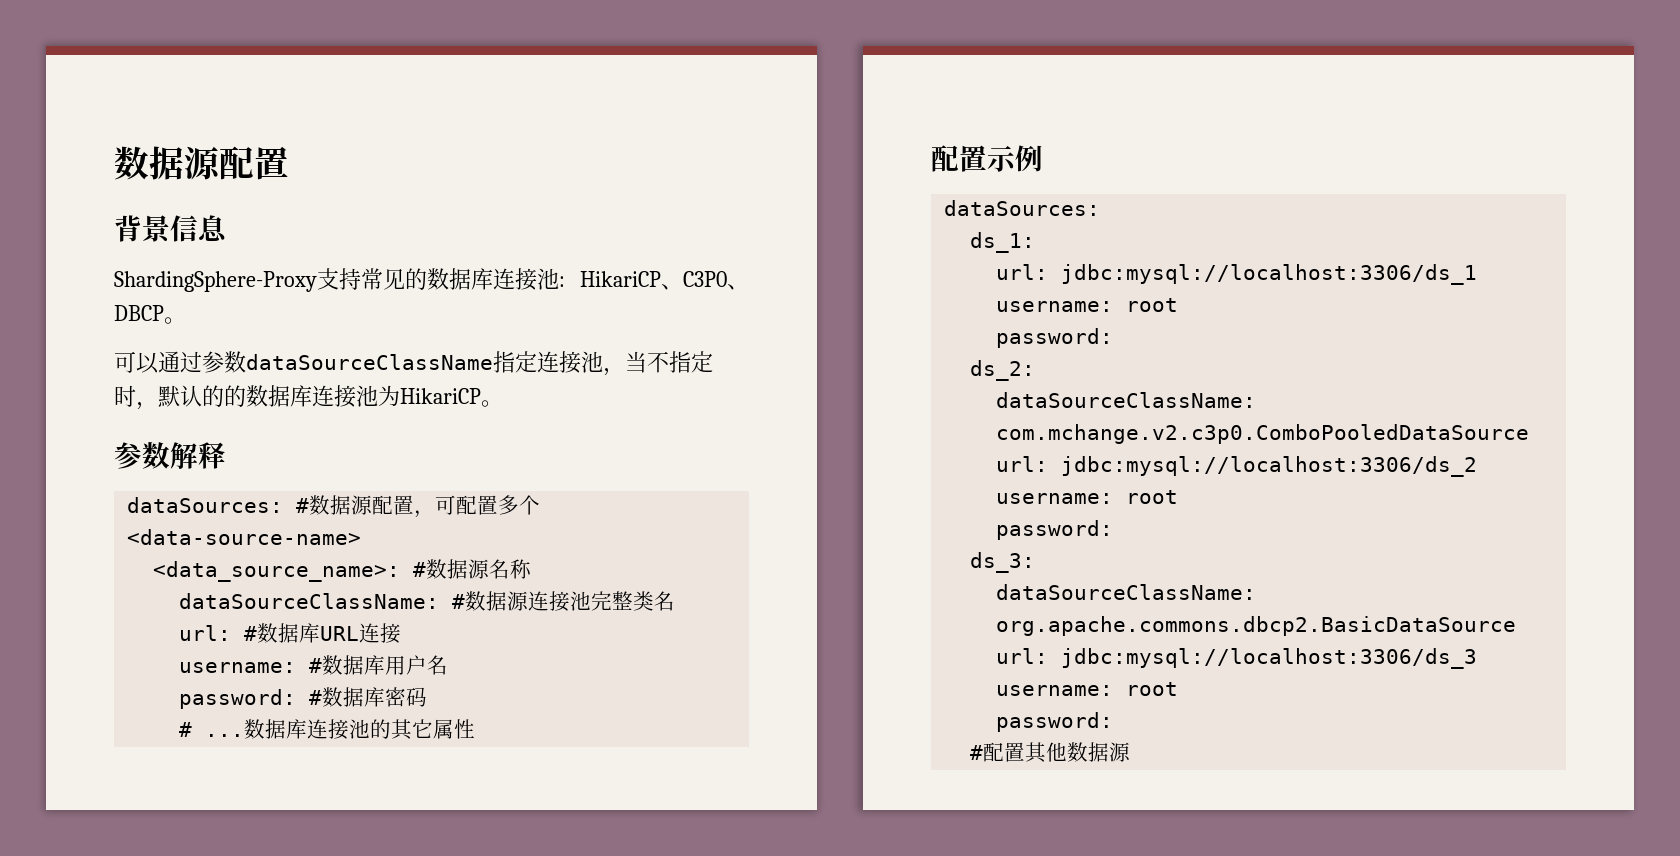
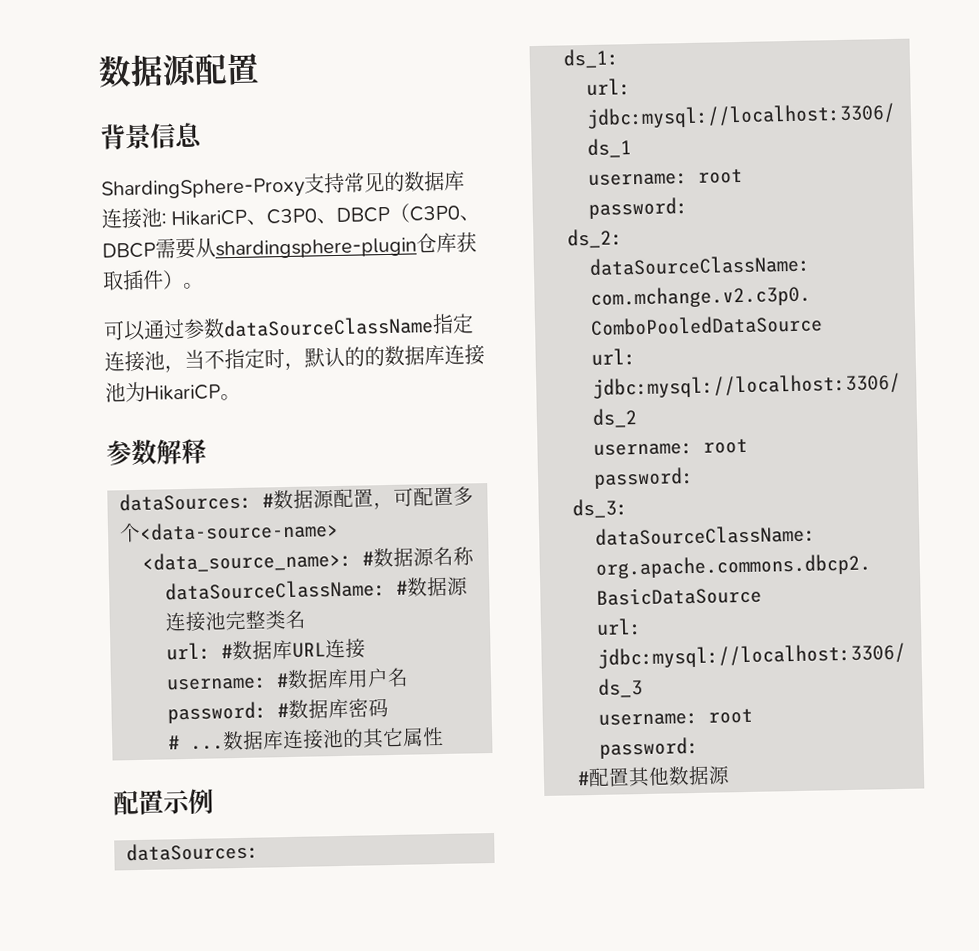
- ShardingSphere-Proxy支持常见的数据库连接池: HikariCP、C3P0、DBCP。
+ ShardingSphere-Proxy支持常见的数据库连接池: HikariCP、C3P0、DBCP（C3P0、DBCP需要从shardingsphere-plugin仓库获取插件）。

